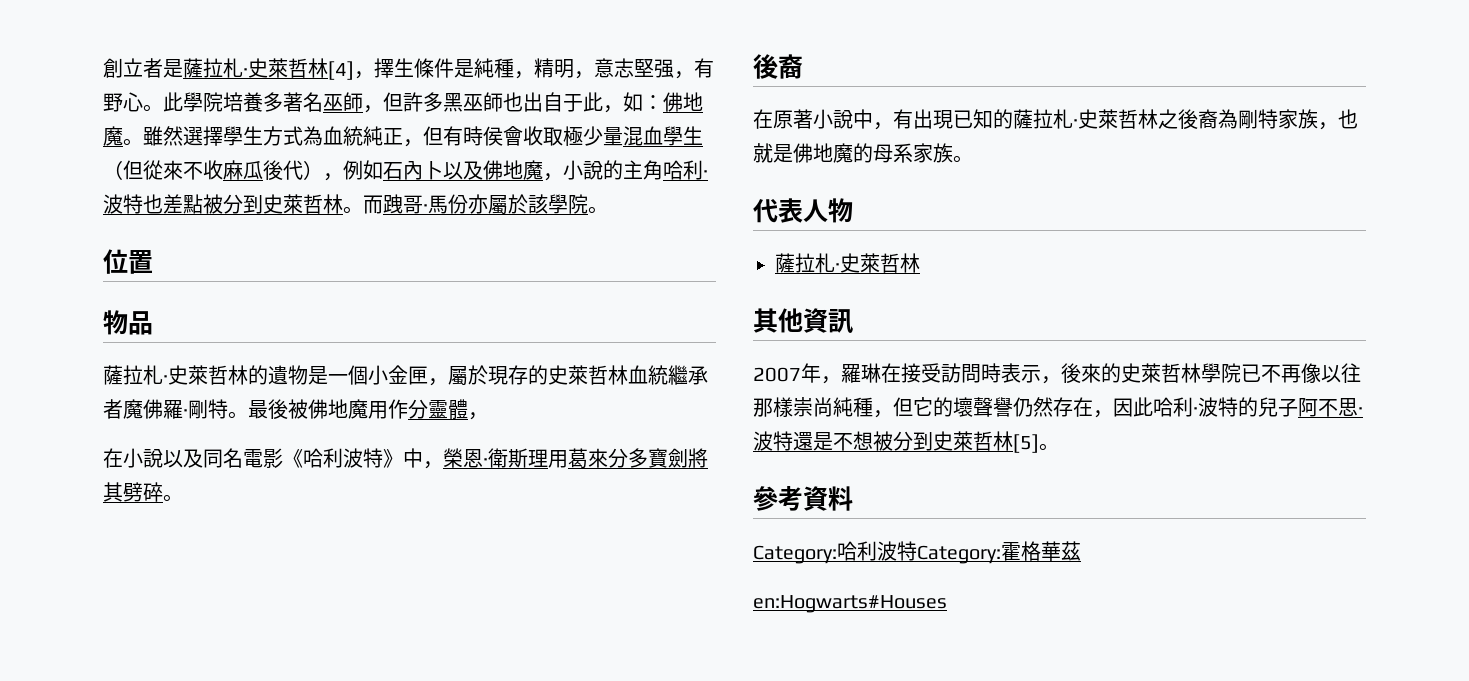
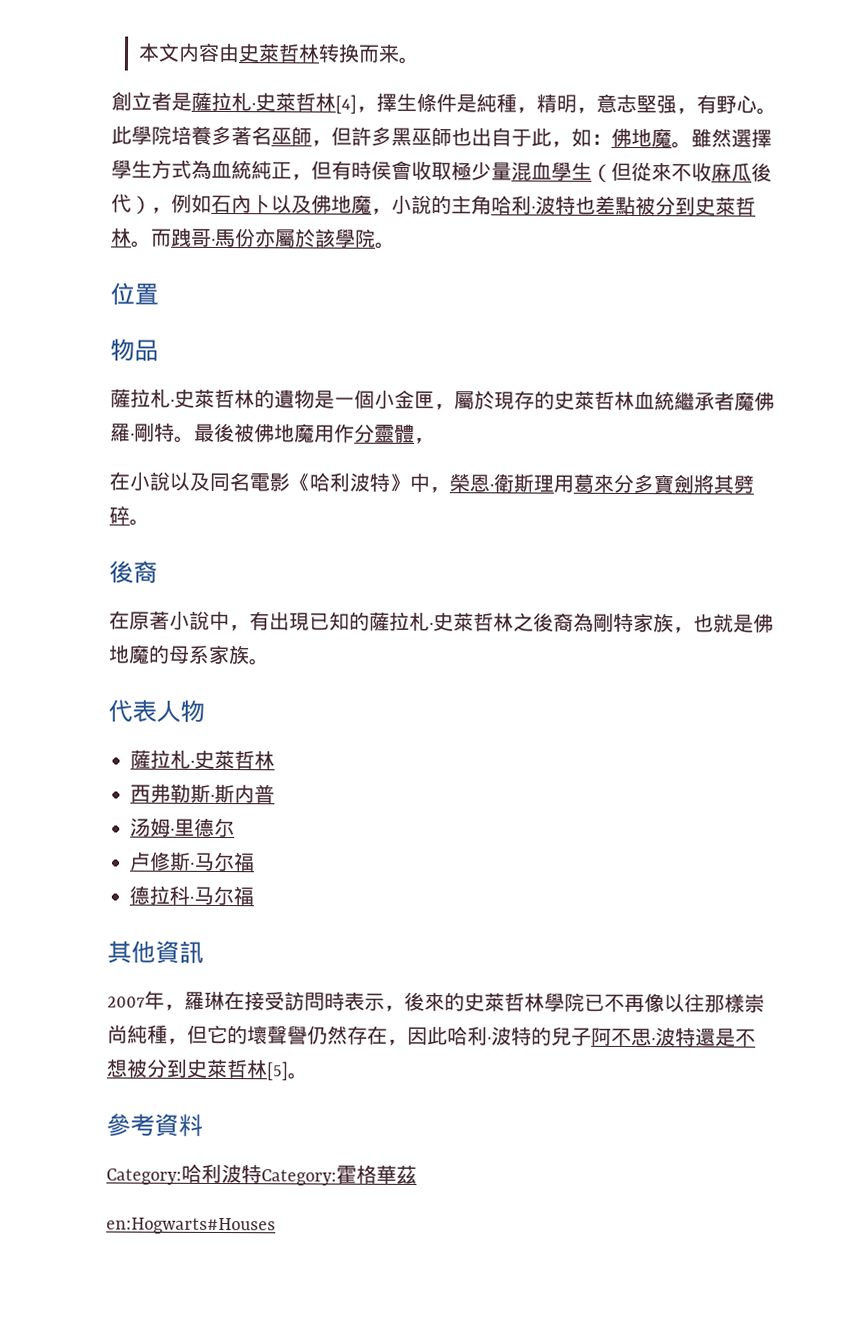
+ 本文内容由史萊哲林转换而来。
+ 西弗勒斯·斯内普
+ 汤姆·里德尔
+ 卢修斯·马尔福
+ 德拉科·马尔福

